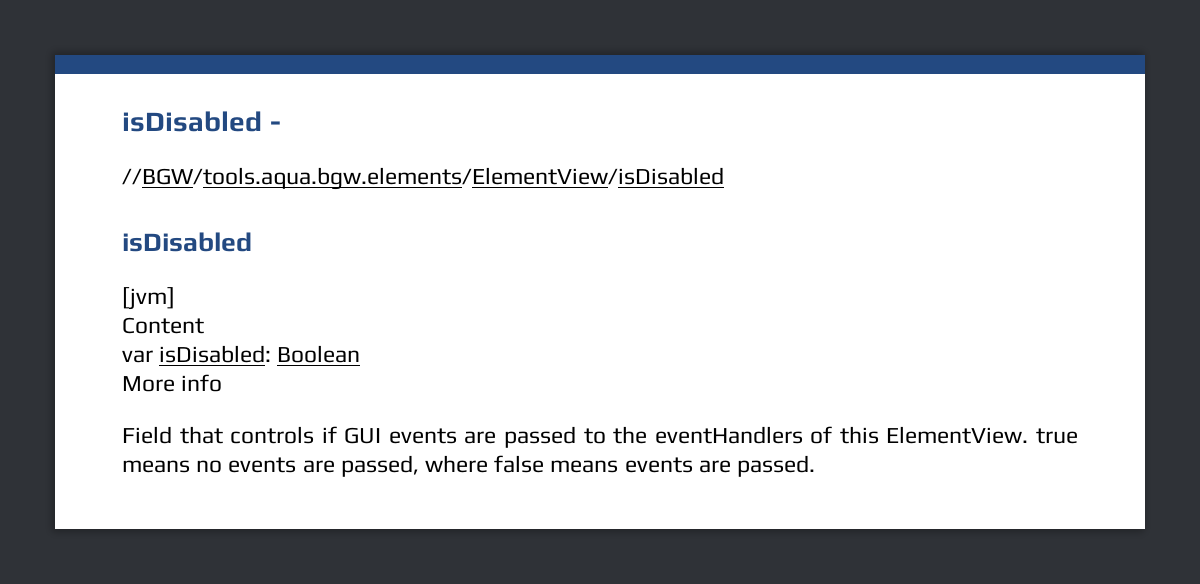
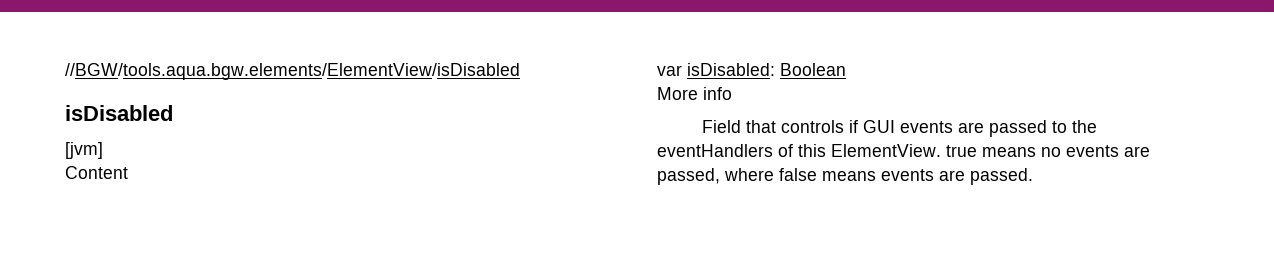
- isDisabled -

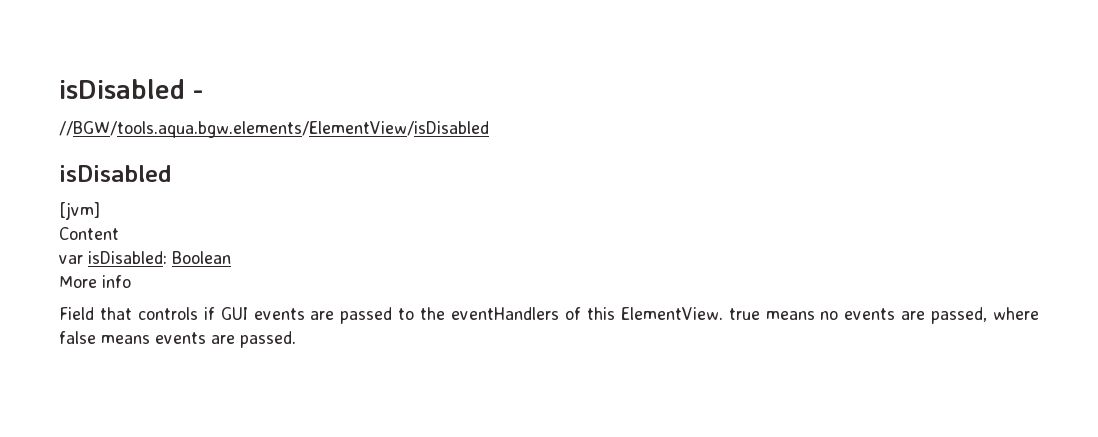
+ isDisabled -

